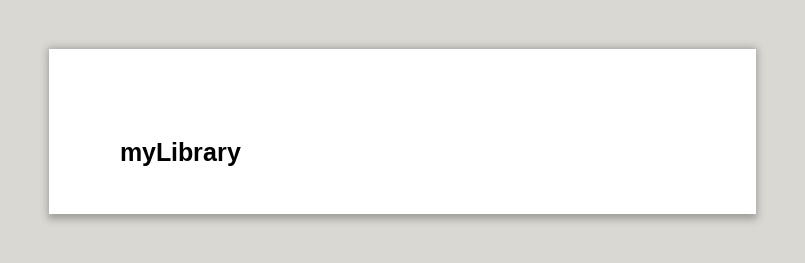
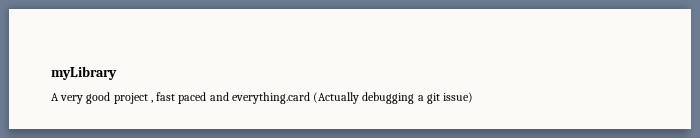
+ A very good project , fast paced and everything.card (Actually debugging a git issue)

